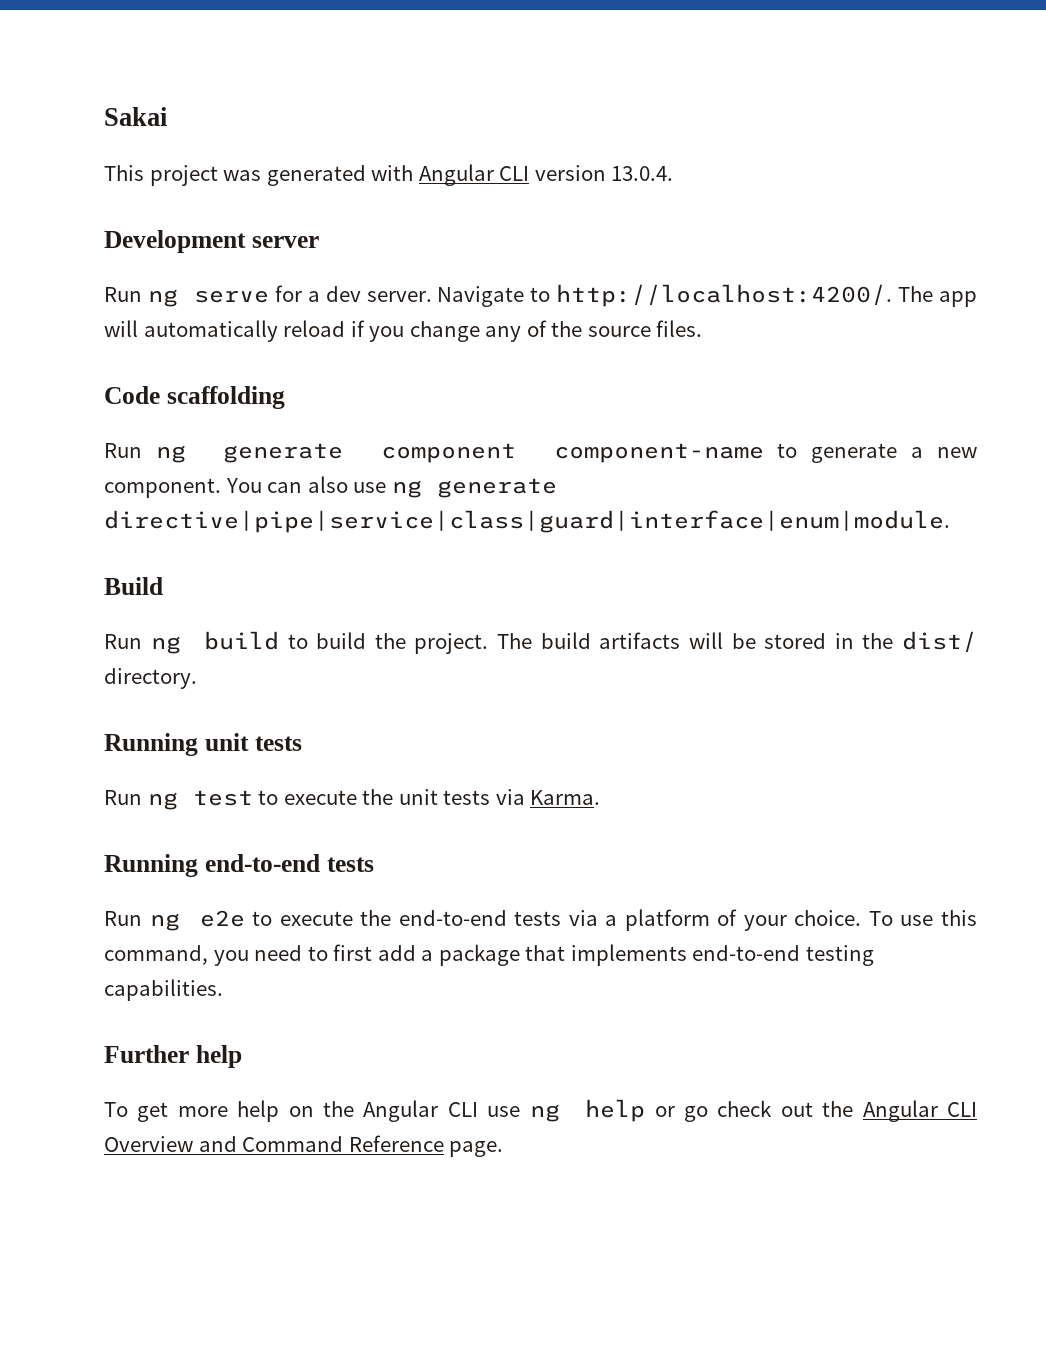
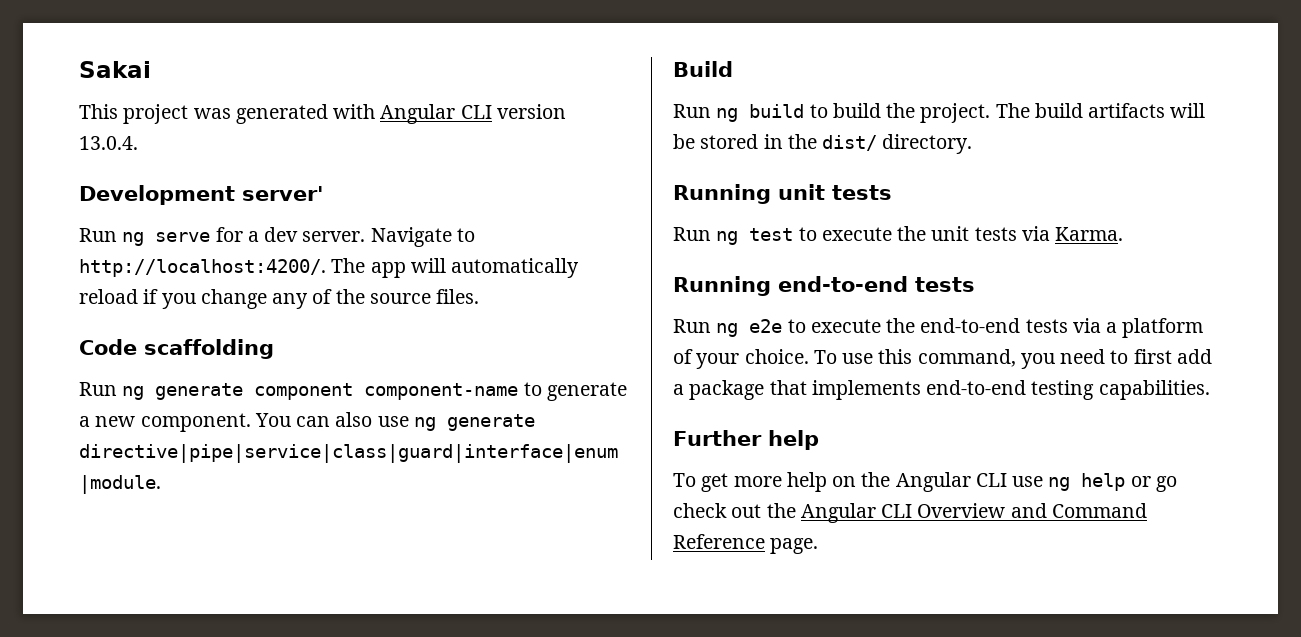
- Development server
+ Development server'

